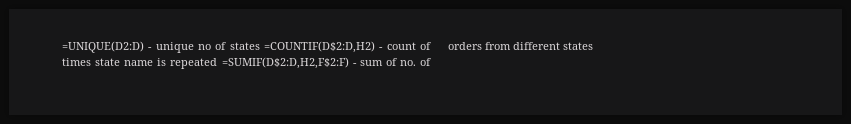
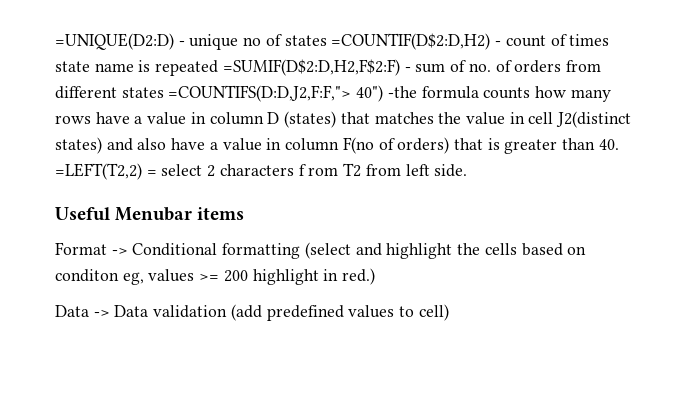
- =UNIQUE(D2:D) - unique no of states =COUNTIF(D$2:D,H2) - count of times state name is repeated =SUMIF(D$2:D,H2,F$2:F) - sum of no. of orders from different states
+ =UNIQUE(D2:D) - unique no of states =COUNTIF(D$2:D,H2) - count of times state name is repeated =SUMIF(D$2:D,H2,F$2:F) - sum of no. of orders from different states =COUNTIFS(D:D,J2,F:F,"> 40") -the formula counts how many rows have a value in column D (states) that matches the value in cell J2(distinct states) and also have a value in column F(no of orders) that is greater than 40. =LEFT(T2,2) = select 2 characters f rom T2 from left side.
+ Useful Menubar items
+ Format -> Conditional formatting (select and highlight the cells based on conditon eg, values >= 200 highlight in red.)
+ Data -> Data validation (add predefined values to cell)

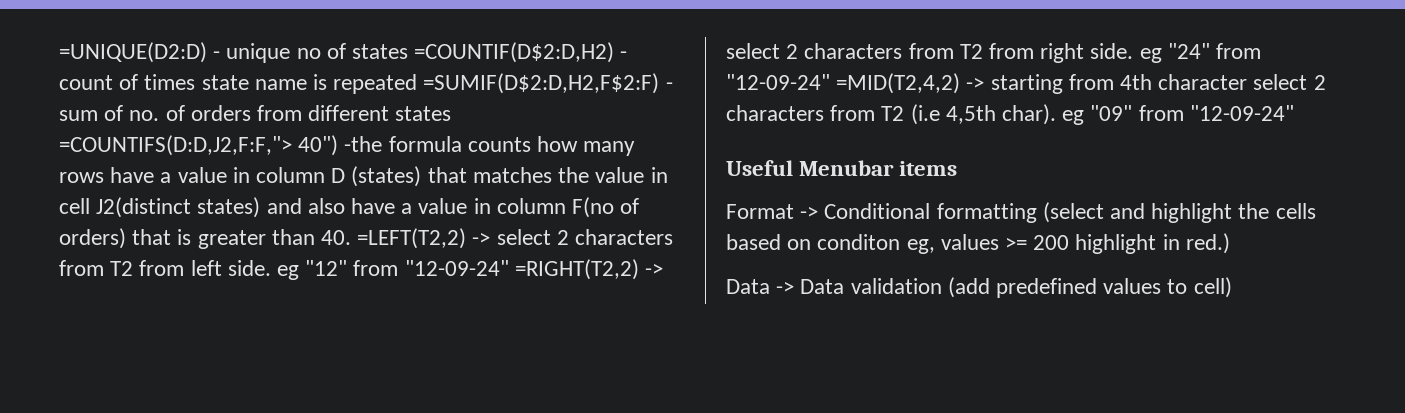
- =UNIQUE(D2:D) - unique no of states =COUNTIF(D$2:D,H2) - count of times state name is repeated =SUMIF(D$2:D,H2,F$2:F) - sum of no. of orders from different states =COUNTIFS(D:D,J2,F:F,"> 40") -the formula counts how many rows have a value in column D (states) that matches the value in cell J2(distinct states) and also have a value in column F(no of orders) that is greater than 40. =LEFT(T2,2) = select 2 characters f rom T2 from left side.
+ =UNIQUE(D2:D) - unique no of states =COUNTIF(D$2:D,H2) - count of times state name is repeated =SUMIF(D$2:D,H2,F$2:F) - sum of no. of orders from different states =COUNTIFS(D:D,J2,F:F,"> 40") -the formula counts how many rows have a value in column D (states) that matches the value in cell J2(distinct states) and also have a value in column F(no of orders) that is greater than 40. =LEFT(T2,2) -> select 2 characters from T2 from left side. eg "12" from "12-09-24" =RIGHT(T2,2) -> select 2 characters from T2 from right side. eg "24" from "12-09-24" =MID(T2,4,2) -> starting from 4th character select 2 characters from T2 (i.e 4,5th char). eg "09" from "12-09-24"

